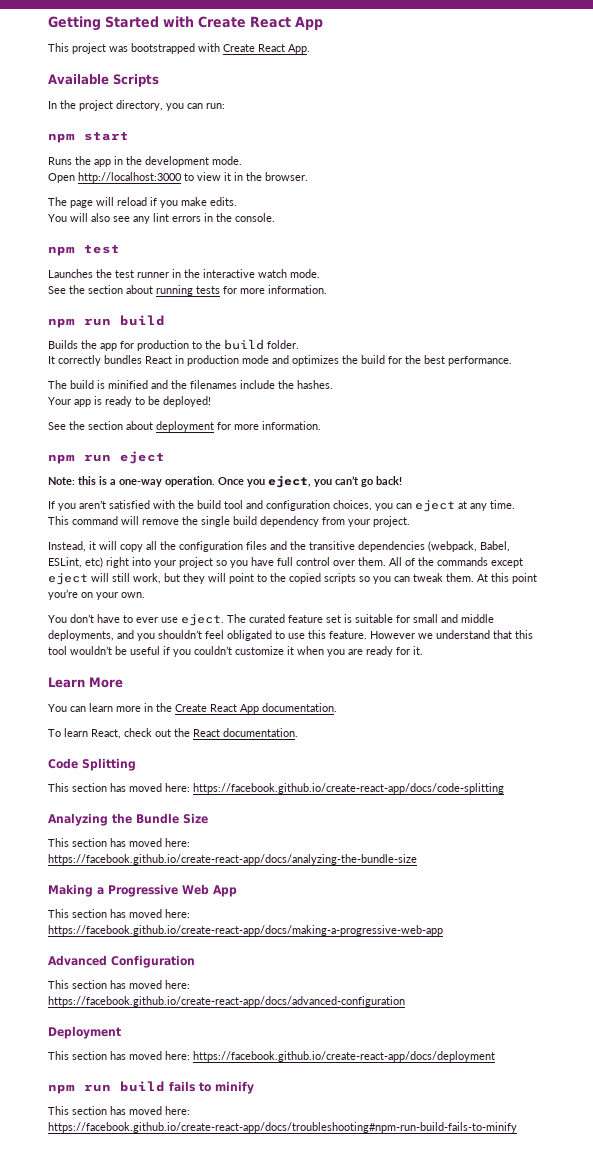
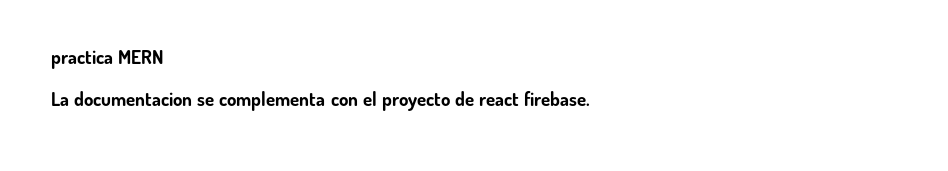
- Getting Started with Create React App
- This project was bootstrapped with Create React App.
- Available Scripts
- In the project directory, you can run:
- npm start
- Runs the app in the development mode.
- Open http://localhost:3000 to view it in the browser.
- The page will reload if you make edits.
- You will also see any lint errors in the console.
- npm test
- Launches the test runner in the interactive watch mode.
- See the section about running tests for more information.
- npm run build
- Builds the app for production to the build folder.
- It correctly bundles React in production mode and optimizes the build for the best performance.
- The build is minified and the filenames include the hashes.
- Your app is ready to be deployed!
- See the section about deployment for more information.
- npm run eject
- Note: this is a one-way operation. Once you eject, you can’t go back!
- If you aren’t satisfied with the build tool and configuration choices, you can eject at any time. This command will remove the single build dependency from your project.
- Instead, it will copy all the configuration files and the transitive dependencies (webpack, Babel, ESLint, etc) right into your project so you have full control over them. All of the commands except eject will still work, but they will point to the copied scripts so you can tweak them. At this point you’re on your own.
- You don’t have to ever use eject. The curated feature set is suitable for small and middle deployments, and you shouldn’t feel obligated to use this feature. However we understand that this tool wouldn’t be useful if you couldn’t customize it when you are ready for it.
- Learn More
- You can learn more in the Create React App documentation.
- To learn React, check out the React documentation.
- Code Splitting
- This section has moved here: https://facebook.github.io/create-react-app/docs/code-splitting
- Analyzing the Bundle Size
- This section has moved here: https://facebook.github.io/create-react-app/docs/analyzing-the-bundle-size
- Making a Progressive Web App
- This section has moved here: https://facebook.github.io/create-react-app/docs/making-a-progressive-web-app
- Advanced Configuration
- This section has moved here: https://facebook.github.io/create-react-app/docs/advanced-configuration
- Deployment
- This section has moved here: https://facebook.github.io/create-react-app/docs/deployment
- npm run build fails to minify
- This section has moved here: https://facebook.github.io/create-react-app/docs/troubleshooting#npm-run-build-fails-to-minify
+ practica MERN
+ La documentacion se complementa con el proyecto de react firebase.

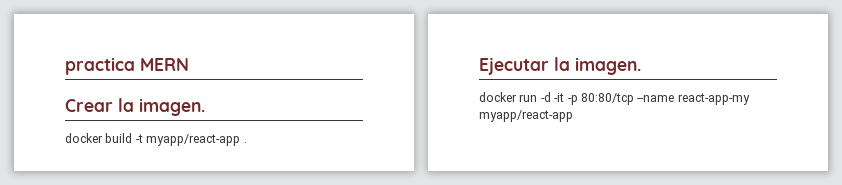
- La documentacion se complementa con el proyecto de react firebase.
+ Crear la imagen.
+ docker build -t myapp/react-app .
+ Ejecutar la imagen.
+ docker run -d -it -p 80:80/tcp --name react-app-my myapp/react-app

